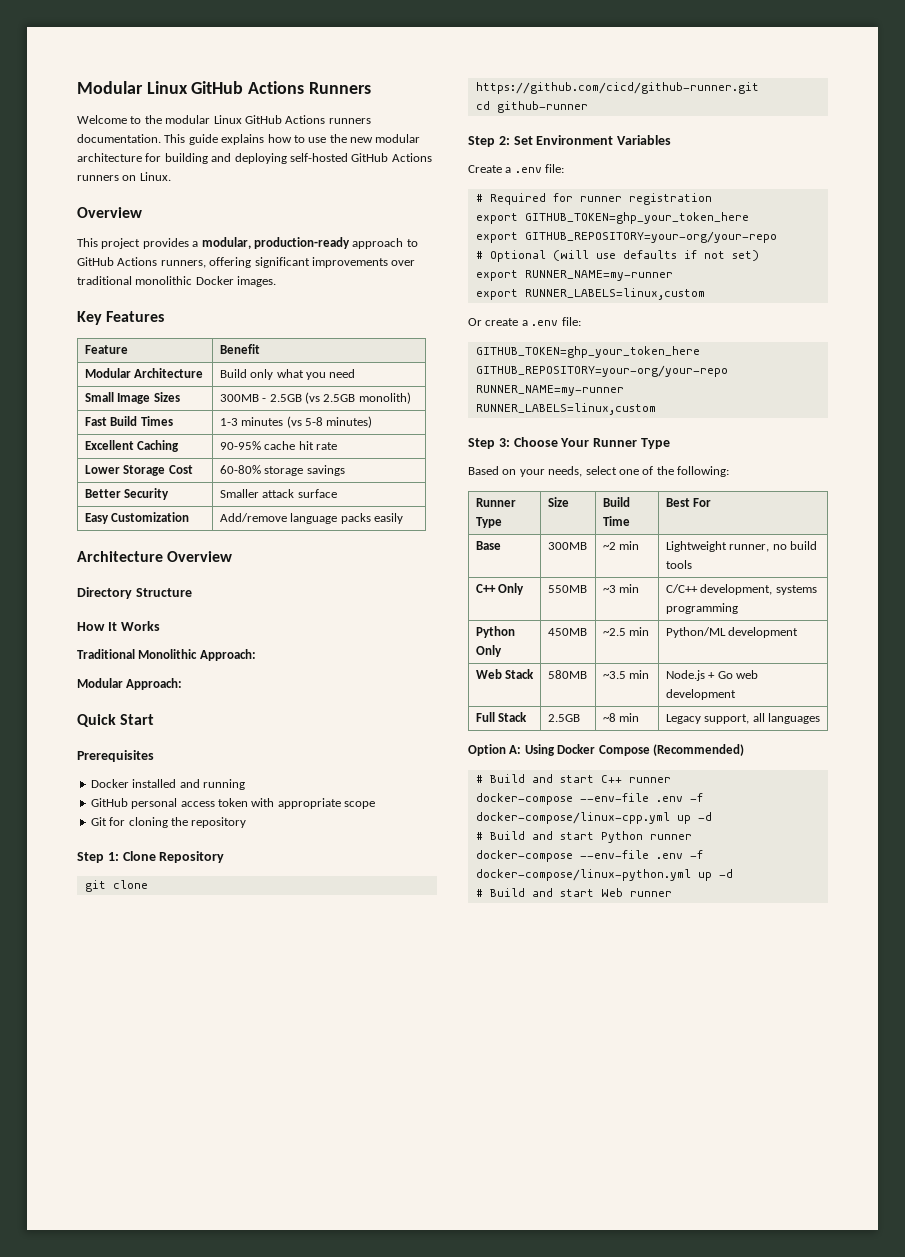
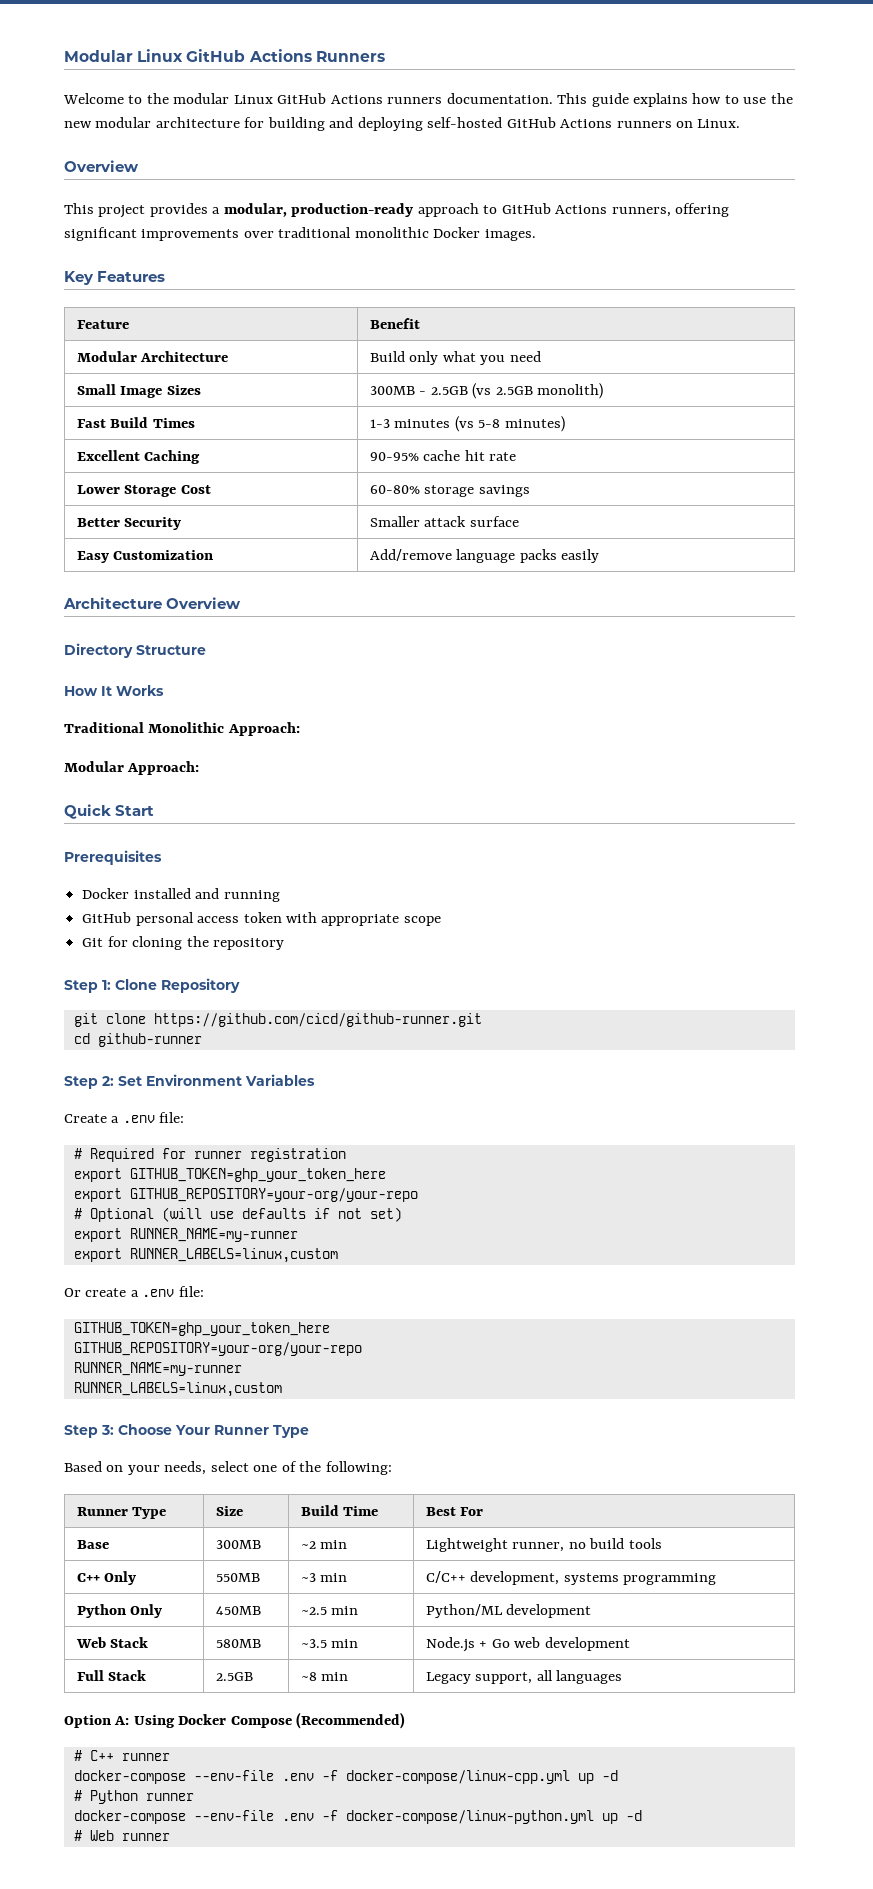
- # Build and start C++ runner
+ # C++ runner
- # Build and start Python runner
+ # Python runner
- # Build and start Web runner
+ # Web runner

